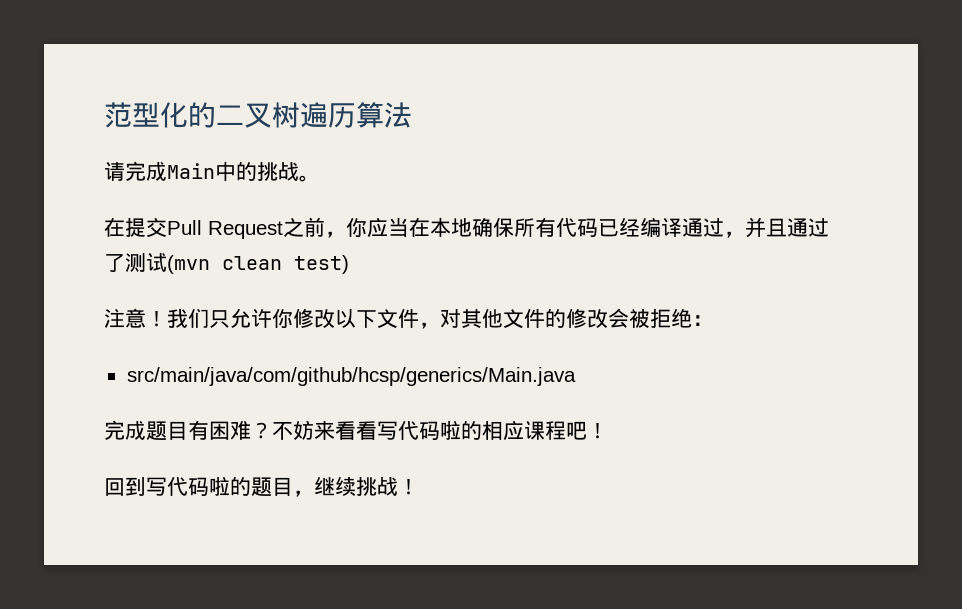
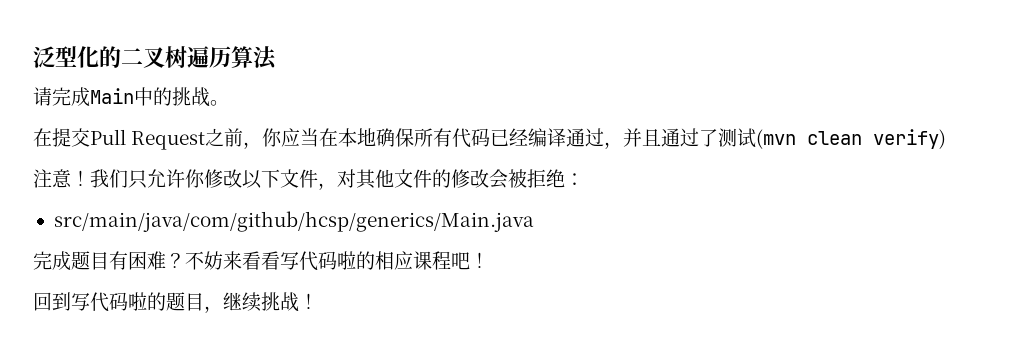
- 范型化的二叉树遍历算法
+ 泛型化的二叉树遍历算法
- 在提交Pull Request之前，你应当在本地确保所有代码已经编译通过，并且通过了测试(mvn clean test)
+ 在提交Pull Request之前，你应当在本地确保所有代码已经编译通过，并且通过了测试(mvn clean verify)

